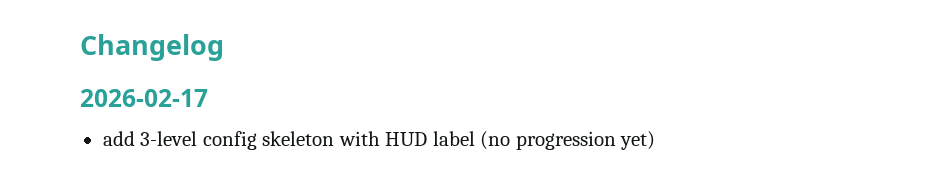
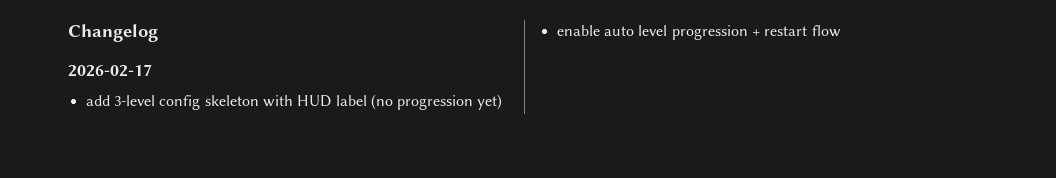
+ enable auto level progression + restart flow

